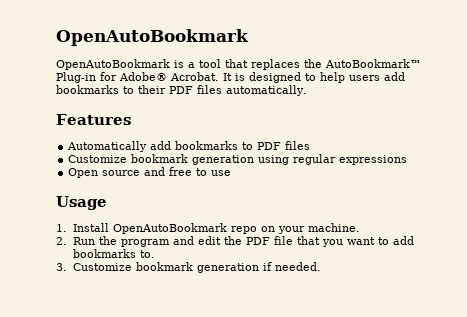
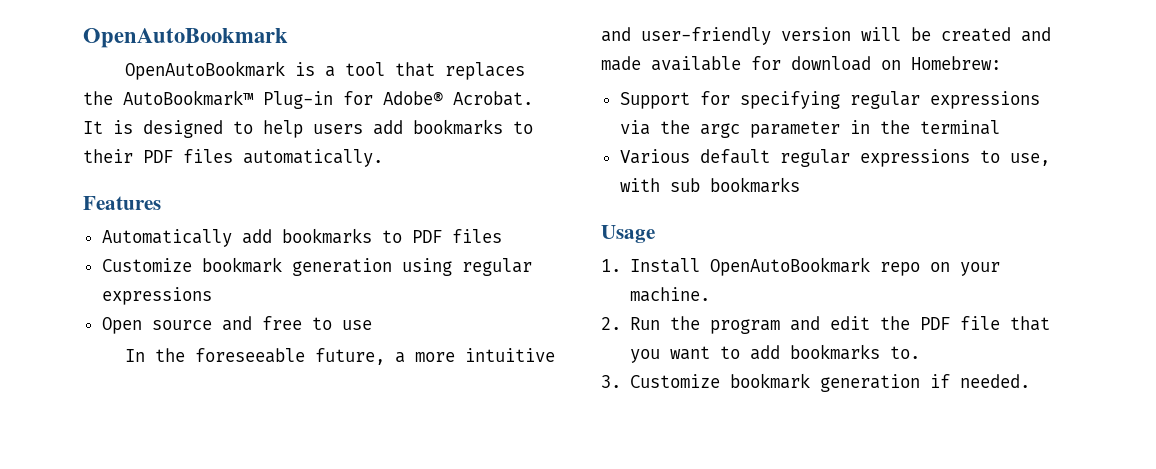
+ In the foreseeable future, a more intuitive and user-friendly version will be created and made available for download on Homebrew:
+ Support for specifying regular expressions via the argc parameter in the terminal
+ Various default regular expressions to use, with sub bookmarks

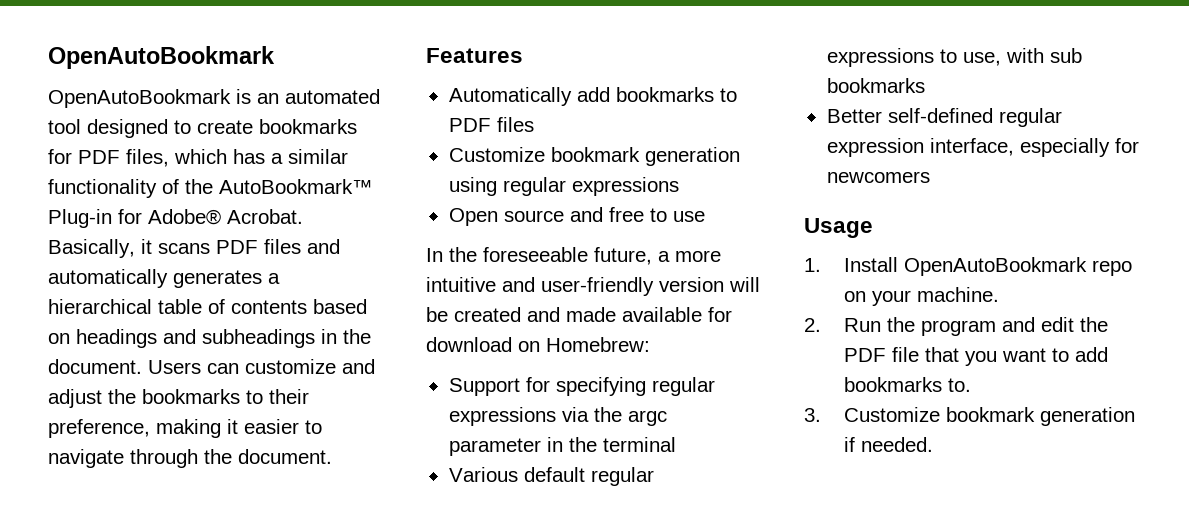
- OpenAutoBookmark is a tool that replaces the AutoBookmark™ Plug-in for Adobe® Acrobat.
+ OpenAutoBookmark is an automated tool designed to create bookmarks for PDF files, which has a similar functionality of the AutoBookmark™ Plug-in for Adobe® Acrobat.
- It is designed to help users add bookmarks to their PDF files automatically.
+ Basically, it scans PDF files and automatically generates a hierarchical table of contents based on headings and subheadings in the document. Users can customize and adjust the bookmarks to their preference, making it easier to navigate through the document.
+ Better self-defined regular expression interface, especially for newcomers

